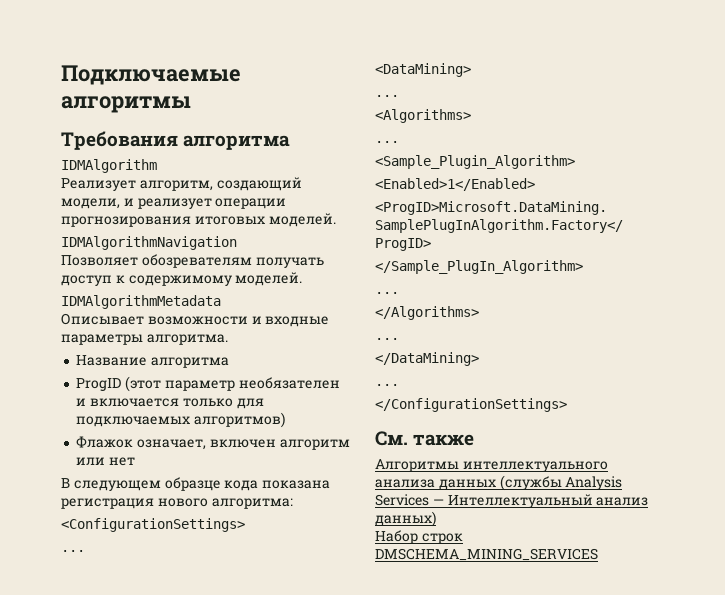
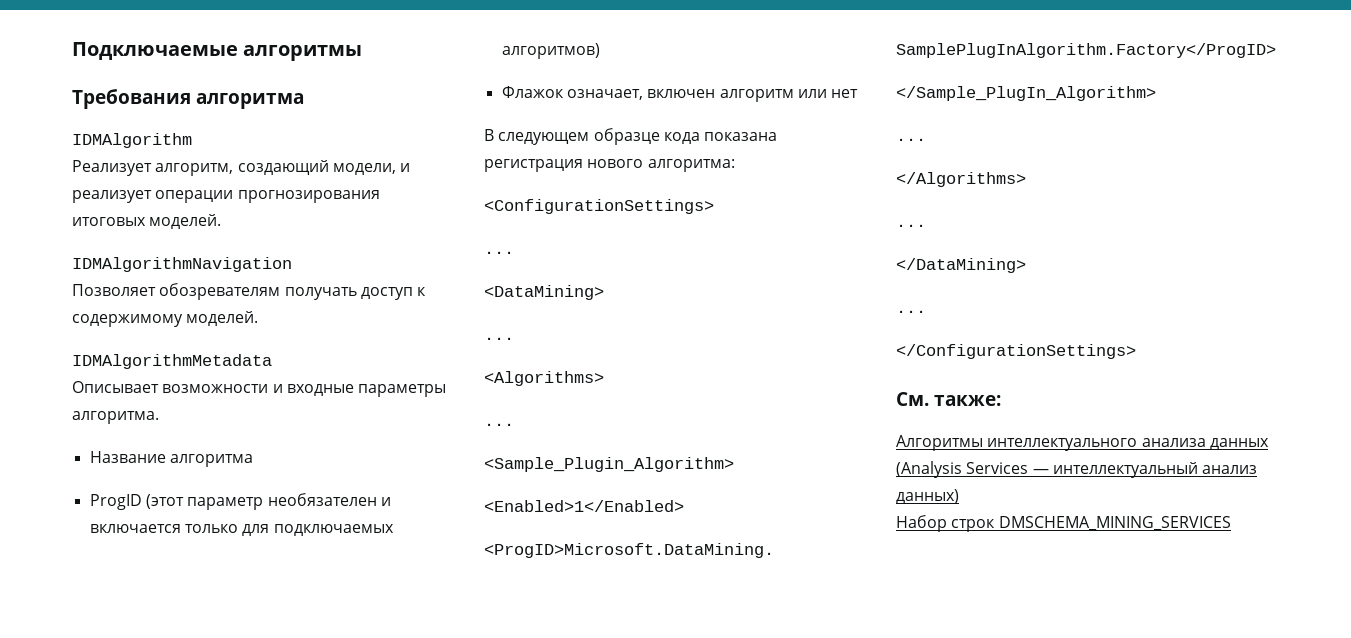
- См. также
+ См. также:
- Алгоритмы интеллектуального анализа данных (службы Analysis Services — Интеллектуальный анализ данных)
+ Алгоритмы интеллектуального анализа данных (Analysis Services — интеллектуальный анализ данных)

